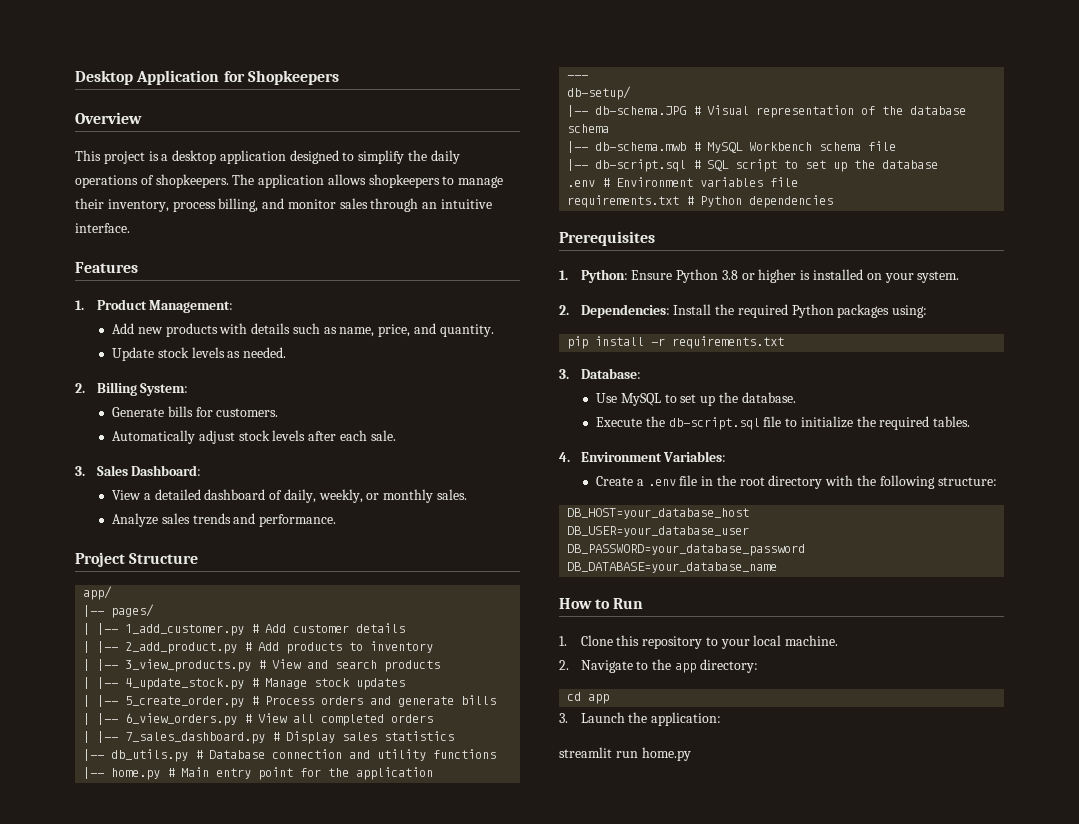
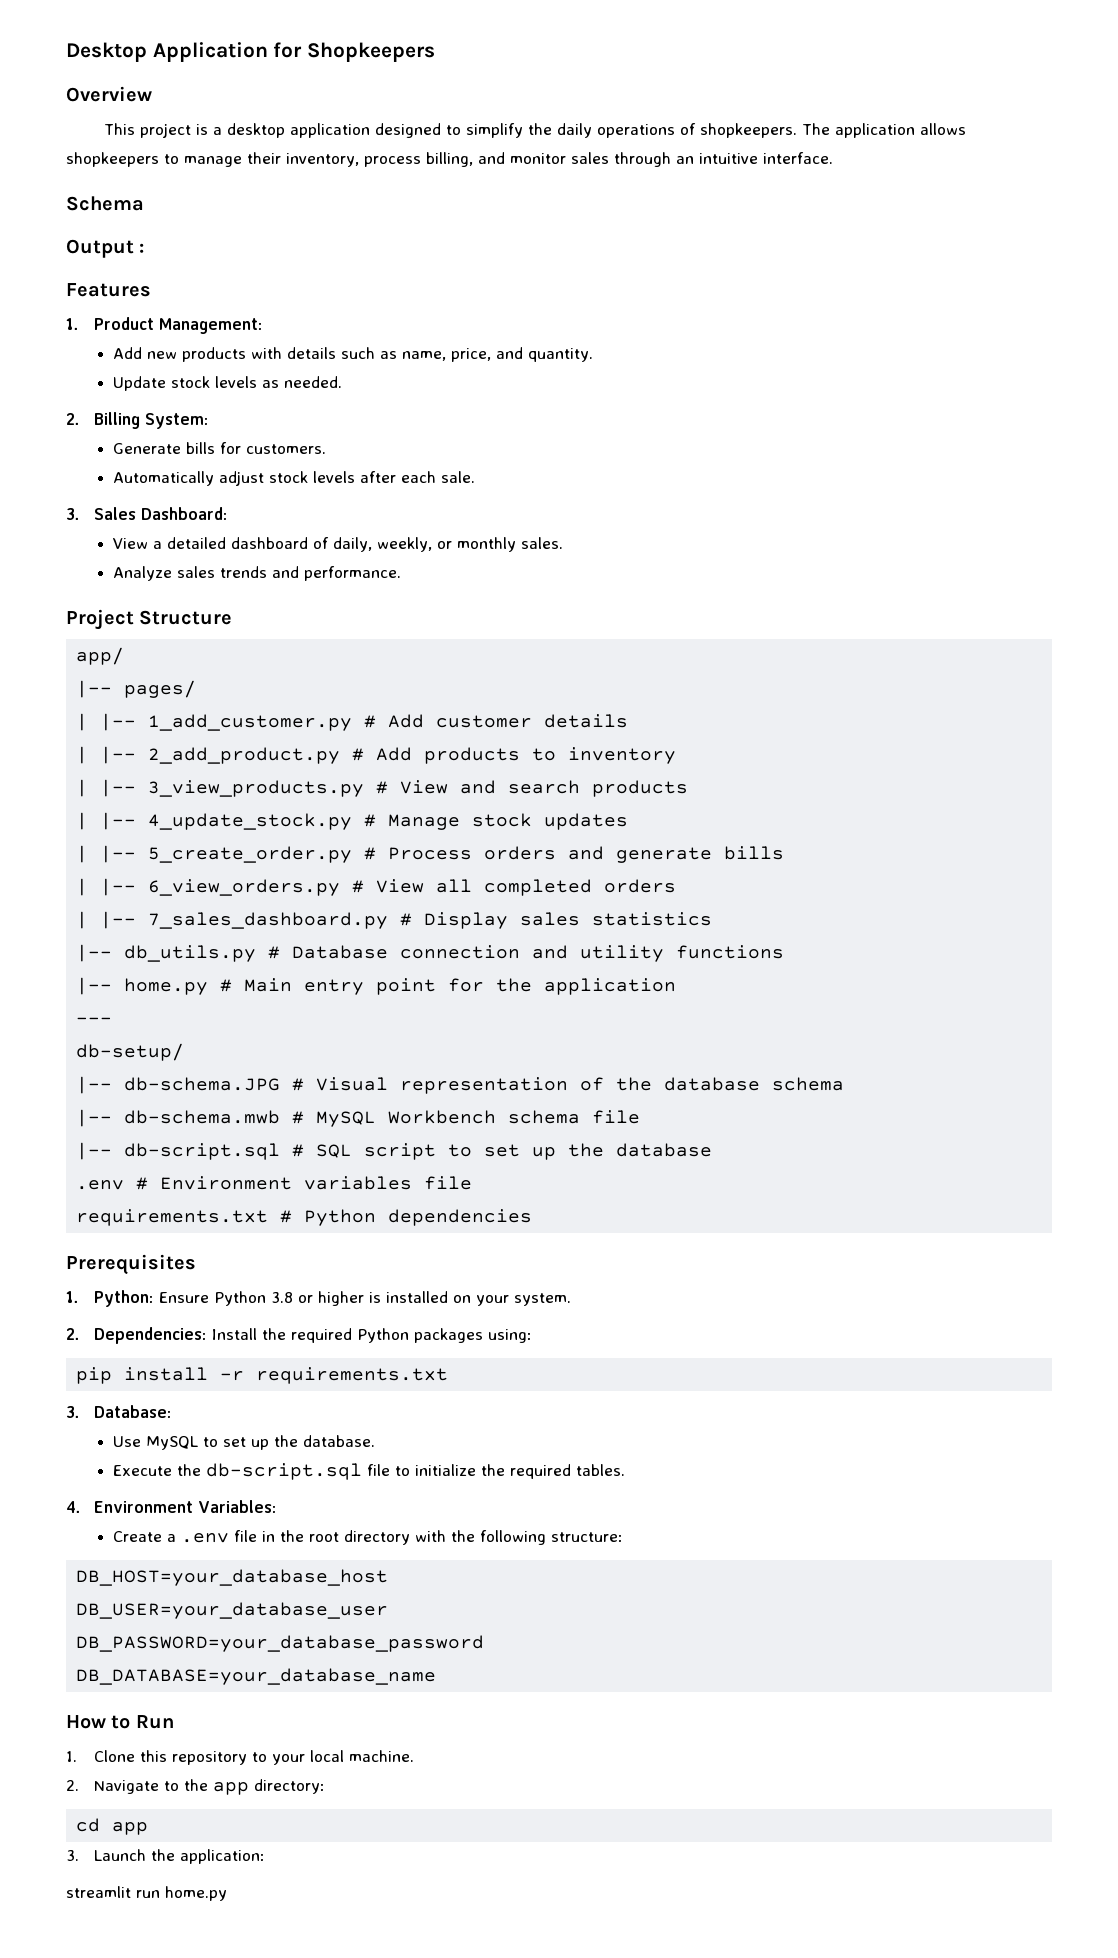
+ Schema
+ Output :

